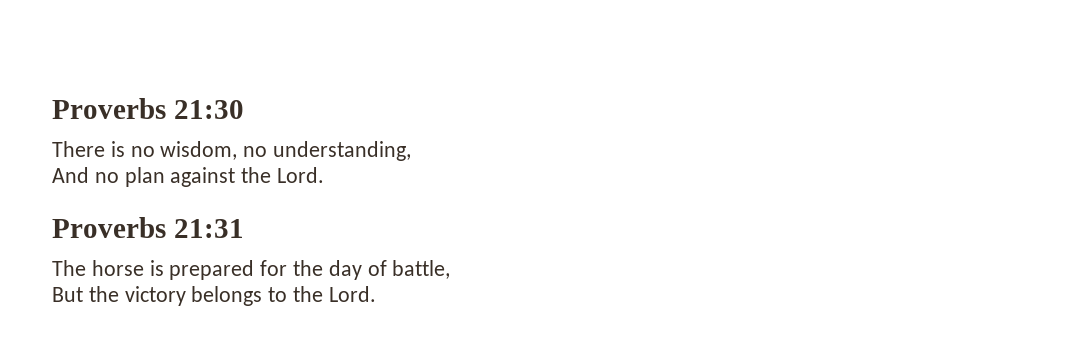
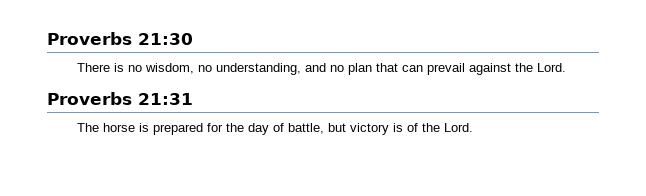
- There is no wisdom, no understanding,
- And no plan against the Lord.
+ There is no wisdom, no understanding, and no plan that can prevail against the Lord.
- The horse is prepared for the day of battle,
- But the victory belongs to the Lord.
+ The horse is prepared for the day of battle, but victory is of the Lord.

